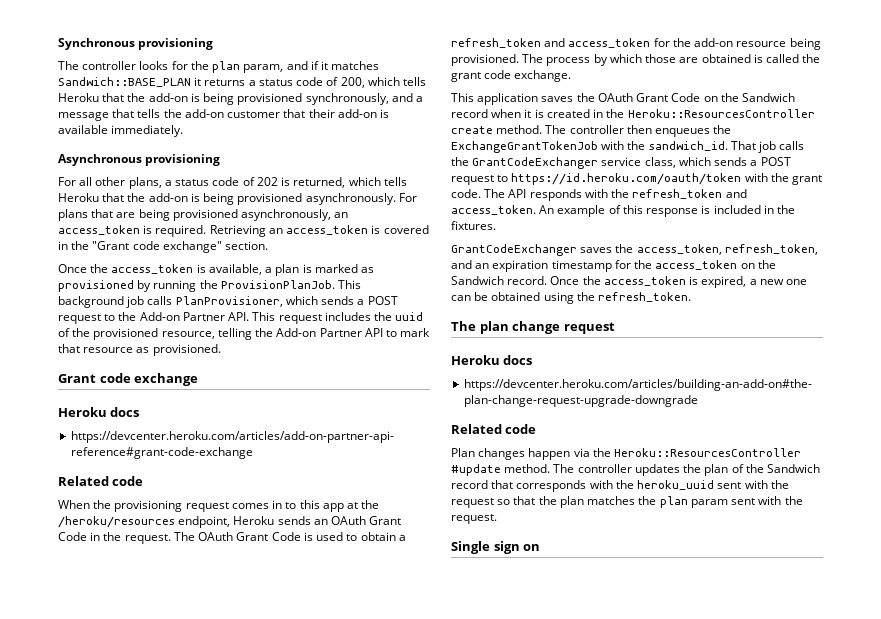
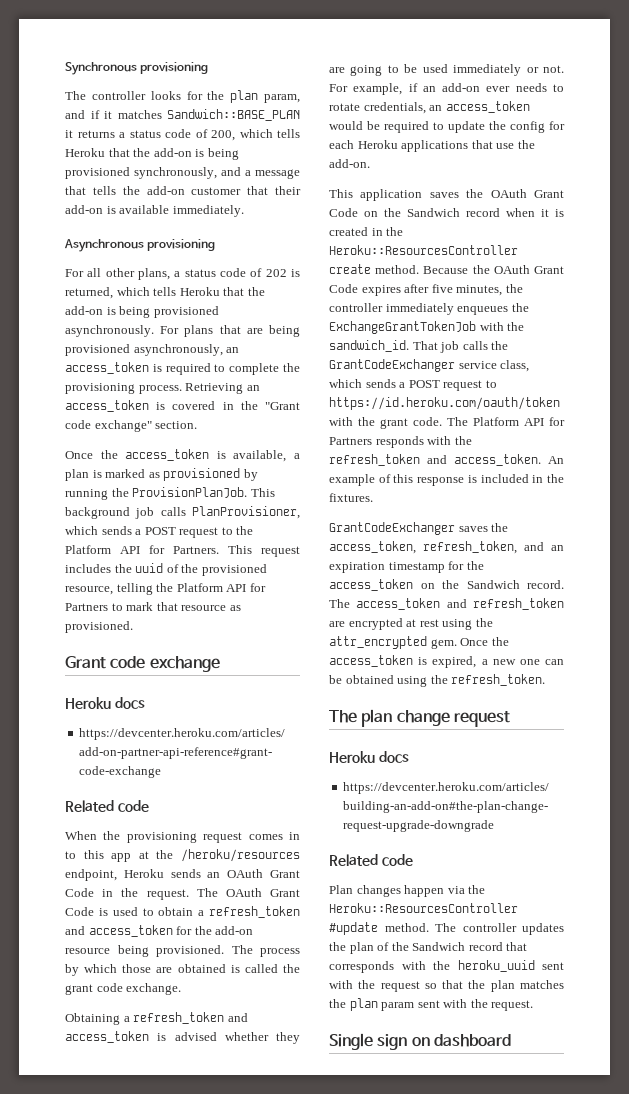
- For plans that are being provisioned asynchronously, an access_token is required.
+ For plans that are being provisioned asynchronously, an access_token is required to complete the provisioning process.
- This background job calls PlanProvisioner, which sends a POST request to the Add-on Partner API. This request includes the uuid of the provisioned resource, telling the Add-on Partner API to mark that resource as provisioned.
+ This background job calls PlanProvisioner, which sends a POST request to the Platform API for Partners. This request includes the uuid of the provisioned resource, telling the Platform API for Partners to mark that resource as provisioned.
+ Obtaining a refresh_token and access_token is advised whether they are going to be used immediately or not. For example, if an add-on ever needs to rotate credentials, an access_token would be required to update the config for each Heroku applications that use the add-on.
- The controller then enqueues the ExchangeGrantTokenJob with the sandwich_id.
+ Because the OAuth Grant Code expires after five minutes, the controller immediately enqueues the ExchangeGrantTokenJob with the sandwich_id.
- The API responds with the refresh_token and access_token.
+ The Platform API for Partners responds with the refresh_token and access_token.
+ The access_token and refresh_token are encrypted at rest using the attr_encrypted gem.
- Single sign on
+ Single sign on dashboard

